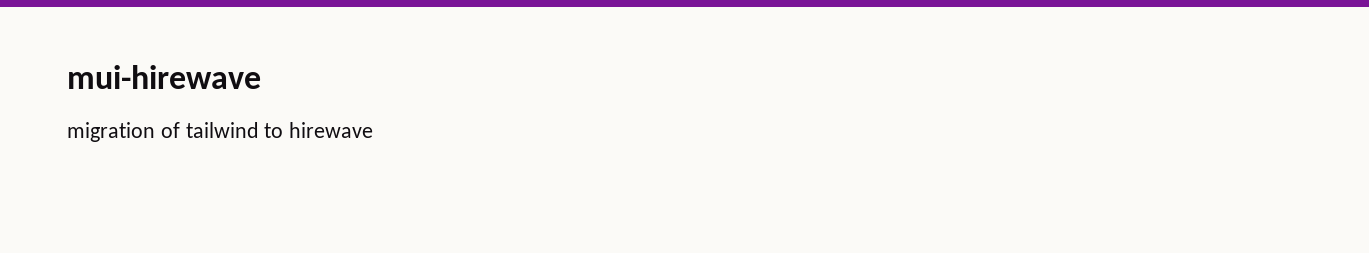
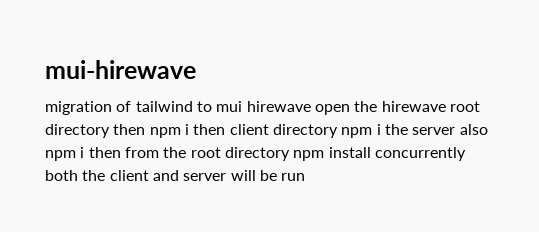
- migration of tailwind to hirewave
+ migration of tailwind to mui hirewave open the hirewave root directory then npm i then client directory npm i the server also npm i then from the root directory npm install concurrently both the client and server will be run

